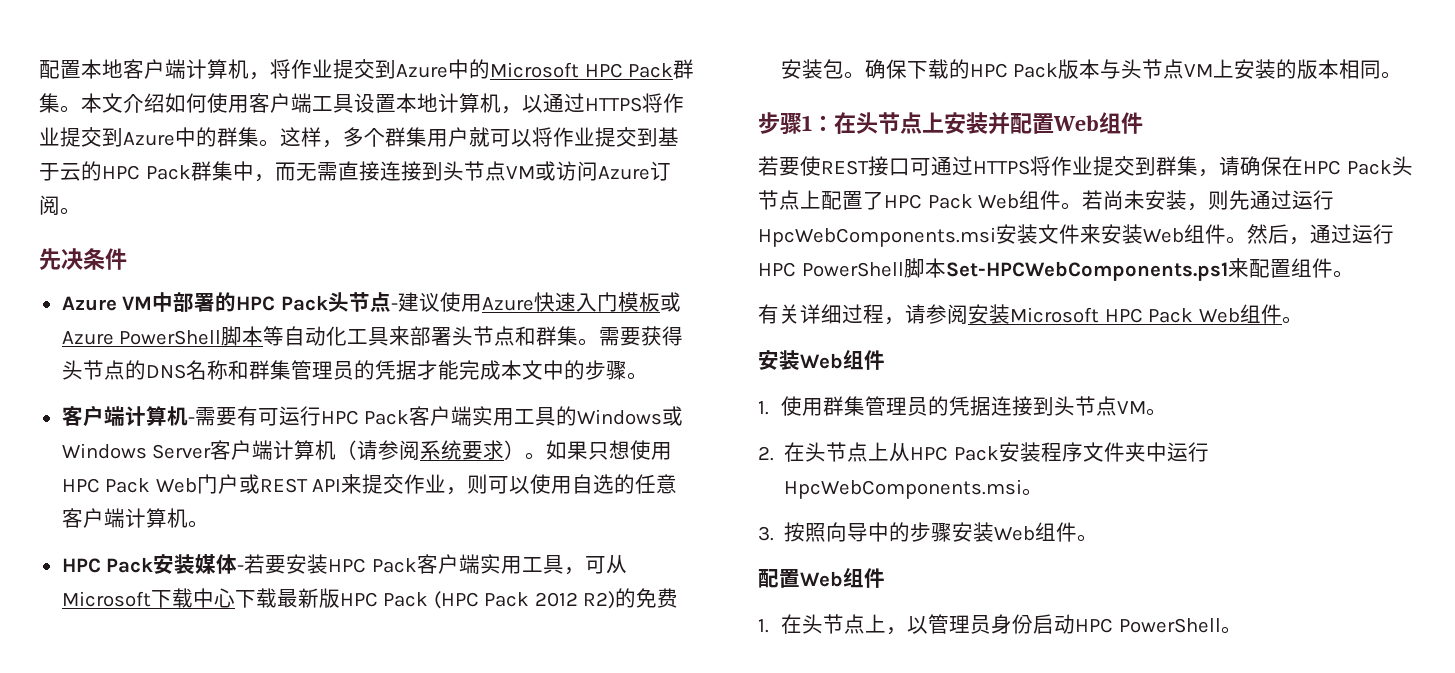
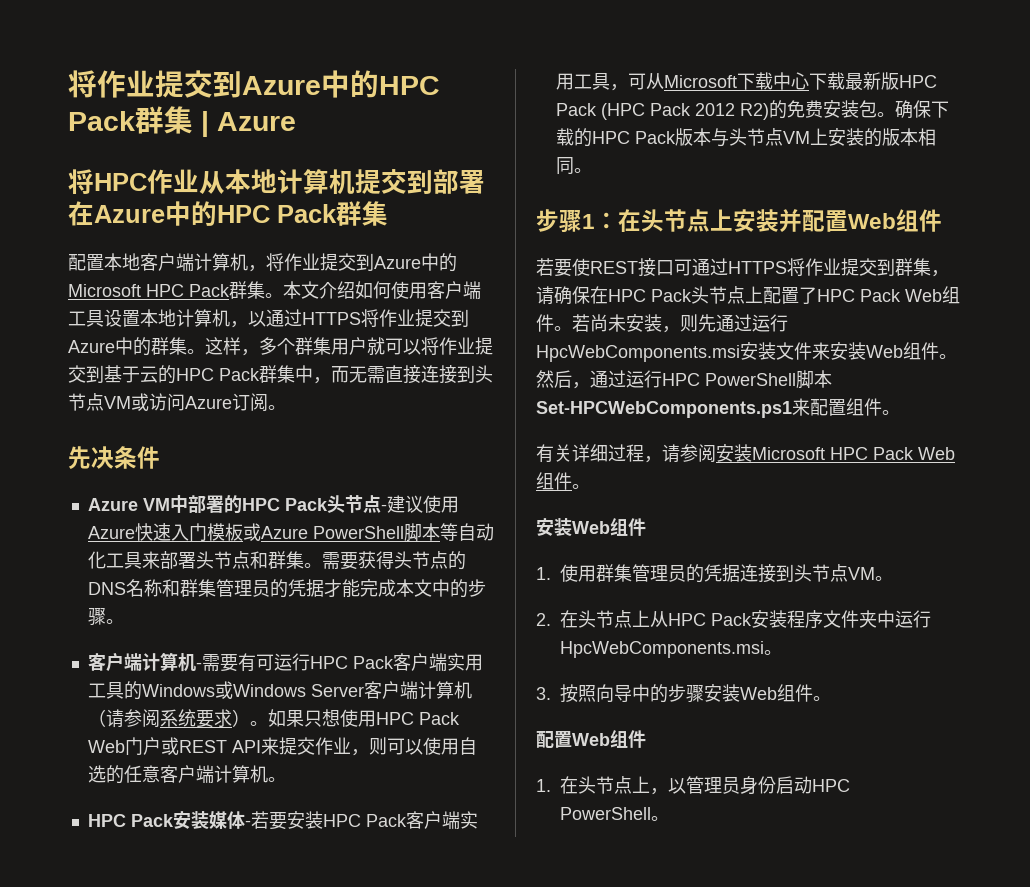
+ 将作业提交到Azure中的HPC Pack群集 | Azure
+ 将HPC作业从本地计算机提交到部署在Azure中的HPC Pack群集

